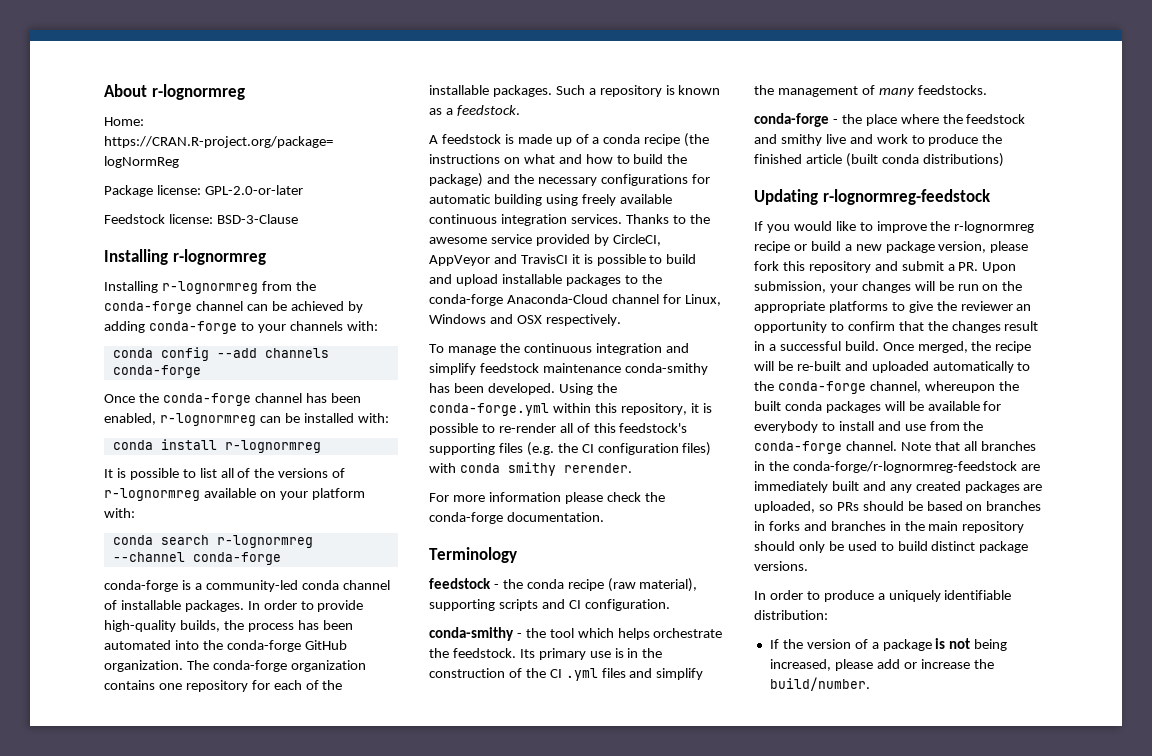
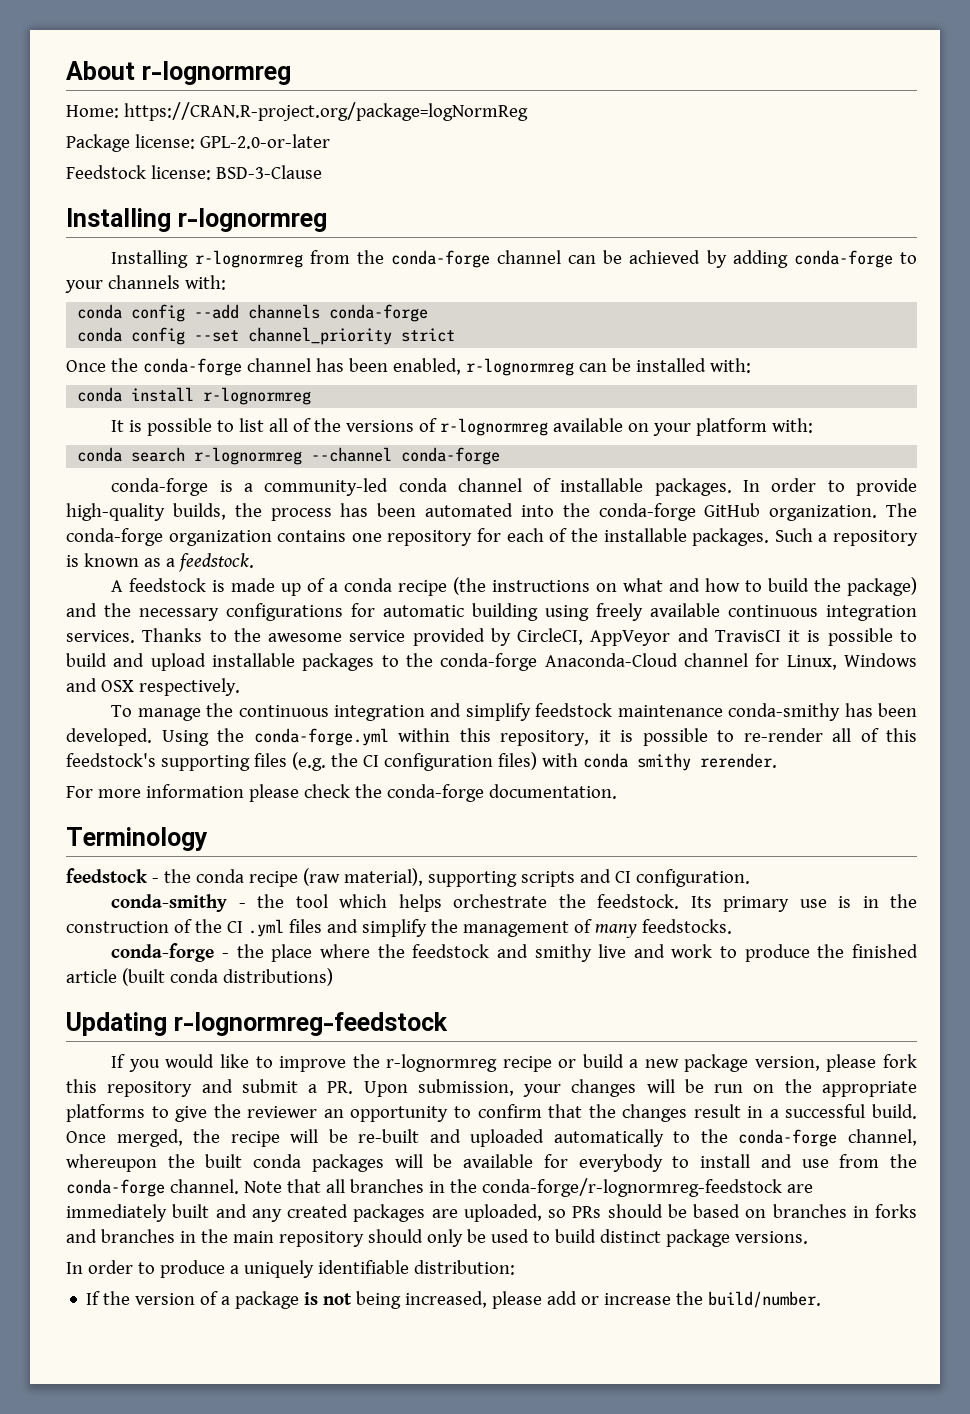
+ conda config --set channel_priority strict

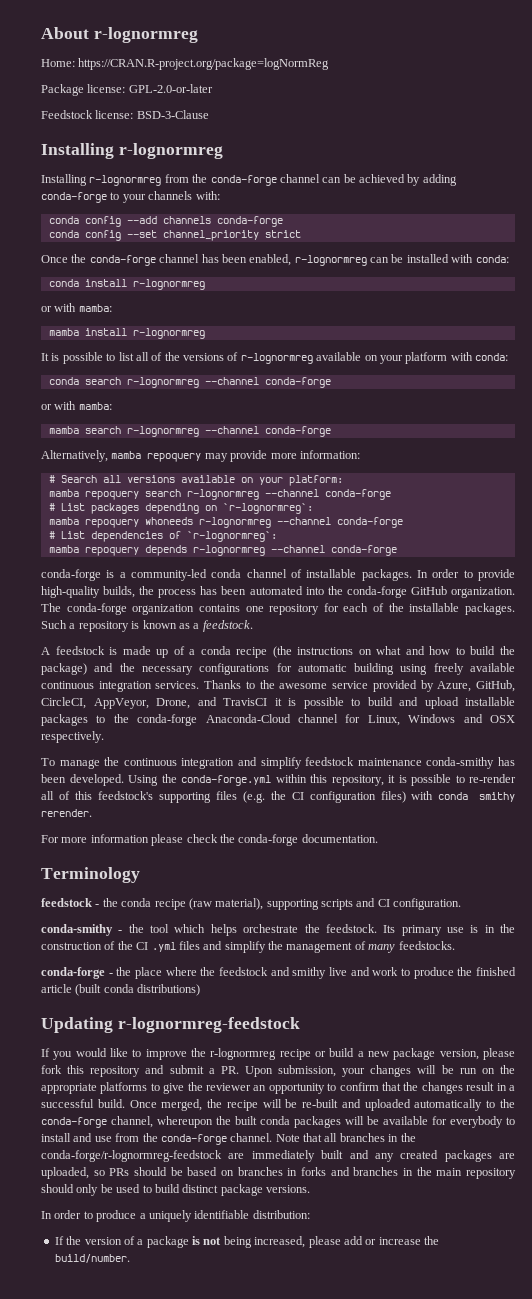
- Once the conda-forge channel has been enabled, r-lognormreg can be installed with:
+ Once the conda-forge channel has been enabled, r-lognormreg can be installed with conda:
  conda install r-lognormreg
+ or with mamba:
+ mamba install r-lognormreg
- It is possible to list all of the versions of r-lognormreg available on your platform with:
+ It is possible to list all of the versions of r-lognormreg available on your platform with conda:
  conda search r-lognormreg --channel conda-forge
+ or with mamba:
+ mamba search r-lognormreg --channel conda-forge
+ Alternatively, mamba repoquery may provide more information:
+ # Search all versions available on your platform:
+ mamba repoquery search r-lognormreg --channel conda-forge
+ # List packages depending on `r-lognormreg`:
+ mamba repoquery whoneeds r-lognormreg --channel conda-forge
+ # List dependencies of `r-lognormreg`:
+ mamba repoquery depends r-lognormreg --channel conda-forge
- Thanks to the awesome service provided by CircleCI, AppVeyor and TravisCI it is possible to build and upload installable packages to the conda-forge Anaconda-Cloud channel for Linux, Windows and OSX respectively.
+ Thanks to the awesome service provided by Azure, GitHub, CircleCI, AppVeyor, Drone, and TravisCI it is possible to build and upload installable packages to the conda-forge Anaconda-Cloud channel for Linux, Windows and OSX respectively.

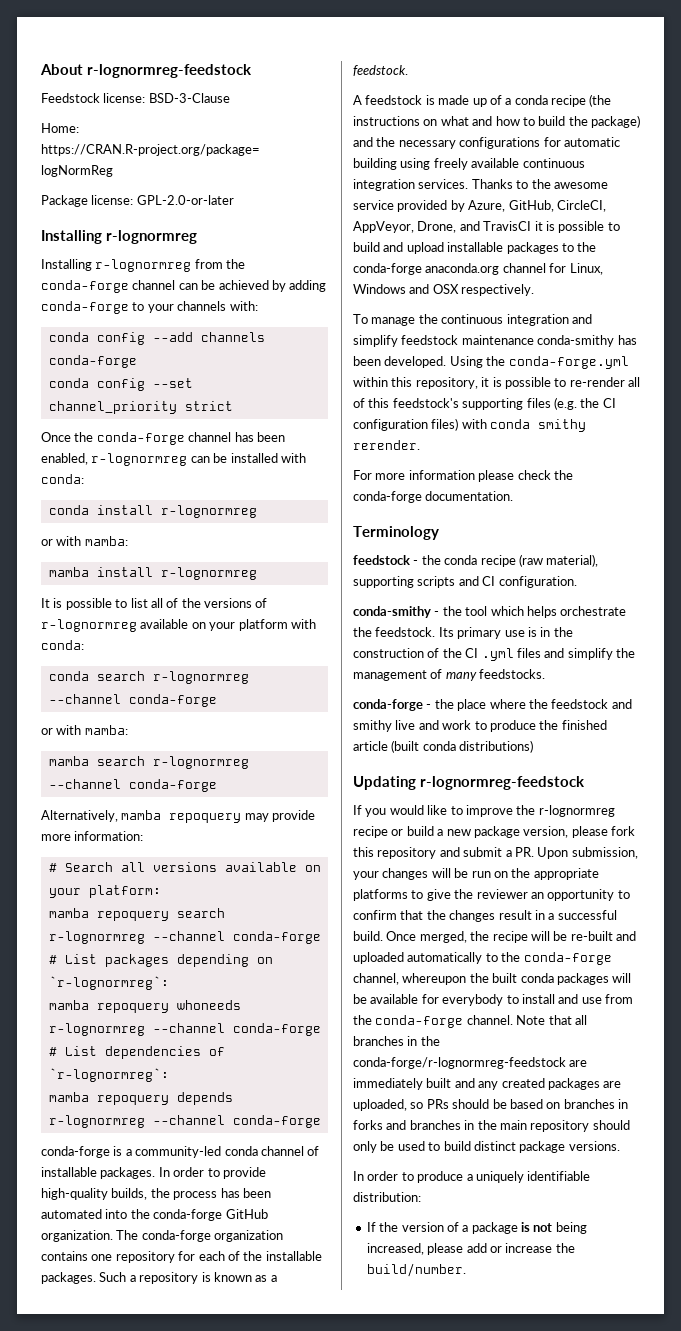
- About r-lognormreg
+ About r-lognormreg-feedstock
+ Feedstock license: BSD-3-Clause
- Feedstock license: BSD-3-Clause
- Thanks to the awesome service provided by Azure, GitHub, CircleCI, AppVeyor, Drone, and TravisCI it is possible to build and upload installable packages to the conda-forge Anaconda-Cloud channel for Linux, Windows and OSX respectively.
+ Thanks to the awesome service provided by Azure, GitHub, CircleCI, AppVeyor, Drone, and TravisCI it is possible to build and upload installable packages to the conda-forge anaconda.org channel for Linux, Windows and OSX respectively.

